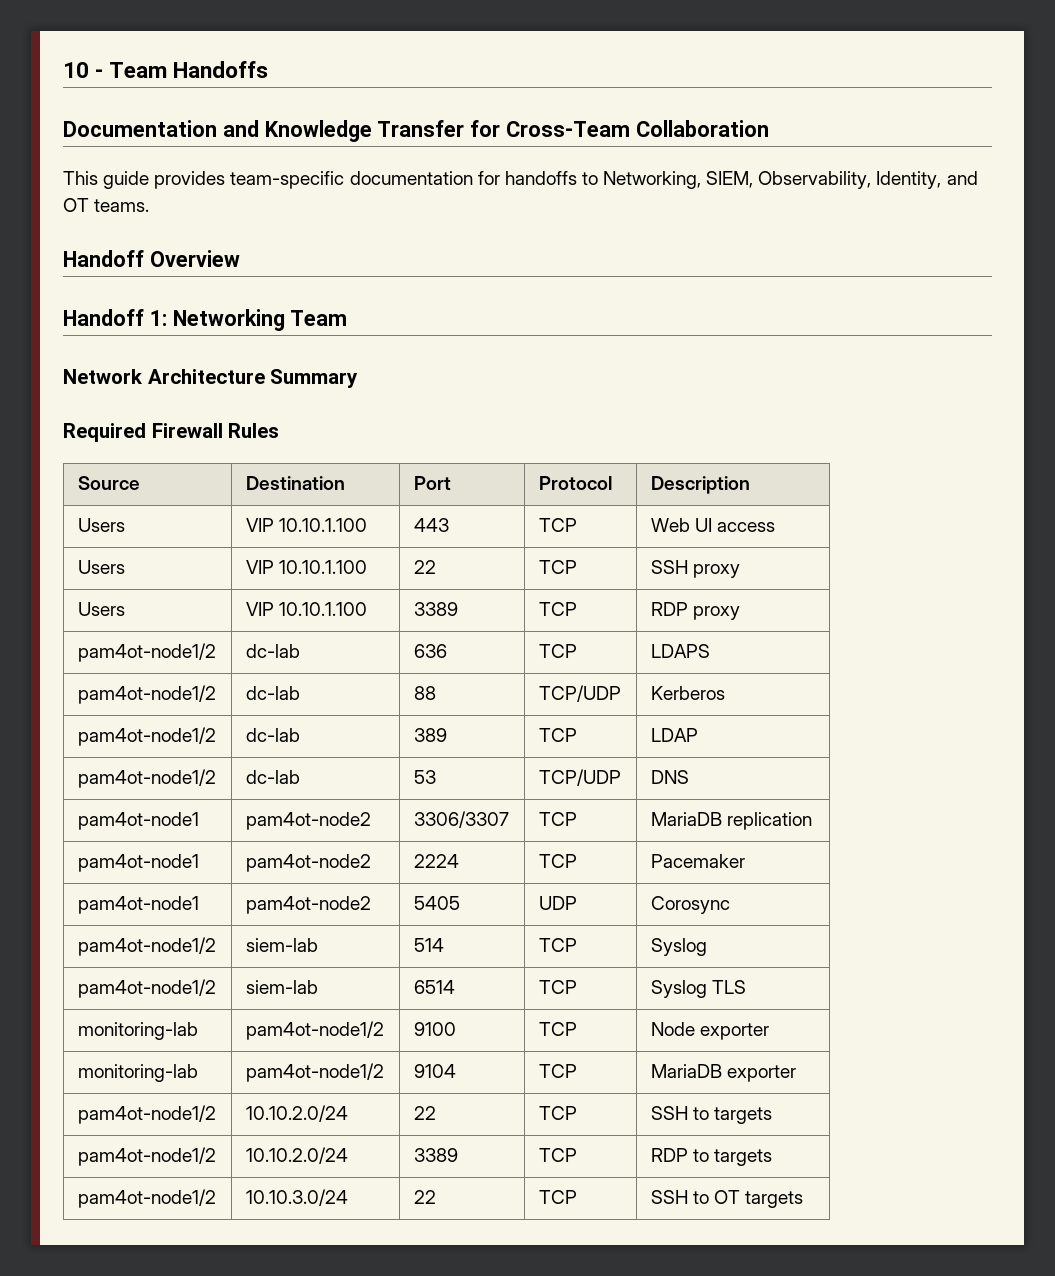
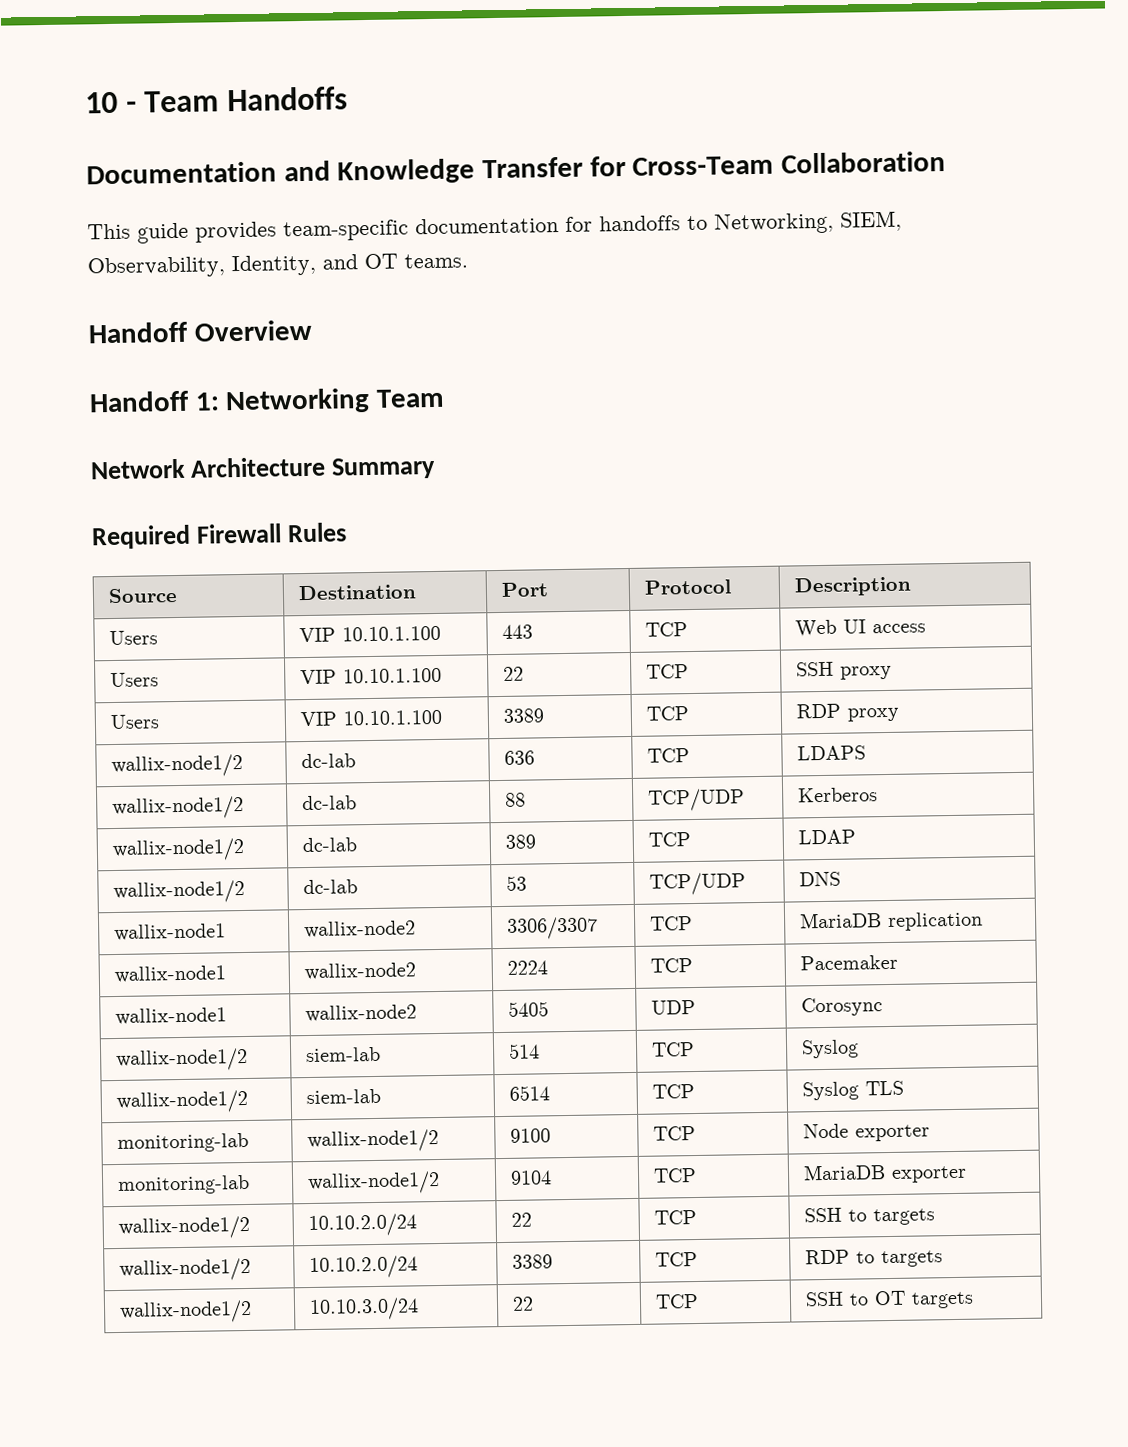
- pam4ot-node1/2 | dc-lab | 636 | TCP | LDAPS
+ wallix-node1/2 | dc-lab | 636 | TCP | LDAPS
- pam4ot-node1/2 | dc-lab | 88 | TCP/UDP | Kerberos
+ wallix-node1/2 | dc-lab | 88 | TCP/UDP | Kerberos
- pam4ot-node1/2 | dc-lab | 389 | TCP | LDAP
+ wallix-node1/2 | dc-lab | 389 | TCP | LDAP
- pam4ot-node1/2 | dc-lab | 53 | TCP/UDP | DNS
+ wallix-node1/2 | dc-lab | 53 | TCP/UDP | DNS
- pam4ot-node1 | pam4ot-node2 | 3306/3307 | TCP | MariaDB replication
+ wallix-node1 | wallix-node2 | 3306/3307 | TCP | MariaDB replication
- pam4ot-node1 | pam4ot-node2 | 2224 | TCP | Pacemaker
+ wallix-node1 | wallix-node2 | 2224 | TCP | Pacemaker
- pam4ot-node1 | pam4ot-node2 | 5405 | UDP | Corosync
+ wallix-node1 | wallix-node2 | 5405 | UDP | Corosync
- pam4ot-node1/2 | siem-lab | 514 | TCP | Syslog
+ wallix-node1/2 | siem-lab | 514 | TCP | Syslog
- pam4ot-node1/2 | siem-lab | 6514 | TCP | Syslog TLS
+ wallix-node1/2 | siem-lab | 6514 | TCP | Syslog TLS
- monitoring-lab | pam4ot-node1/2 | 9100 | TCP | Node exporter
+ monitoring-lab | wallix-node1/2 | 9100 | TCP | Node exporter
- monitoring-lab | pam4ot-node1/2 | 9104 | TCP | MariaDB exporter
+ monitoring-lab | wallix-node1/2 | 9104 | TCP | MariaDB exporter
- pam4ot-node1/2 | 10.10.2.0/24 | 22 | TCP | SSH to targets
+ wallix-node1/2 | 10.10.2.0/24 | 22 | TCP | SSH to targets
- pam4ot-node1/2 | 10.10.2.0/24 | 3389 | TCP | RDP to targets
+ wallix-node1/2 | 10.10.2.0/24 | 3389 | TCP | RDP to targets
- pam4ot-node1/2 | 10.10.3.0/24 | 22 | TCP | SSH to OT targets
+ wallix-node1/2 | 10.10.3.0/24 | 22 | TCP | SSH to OT targets

